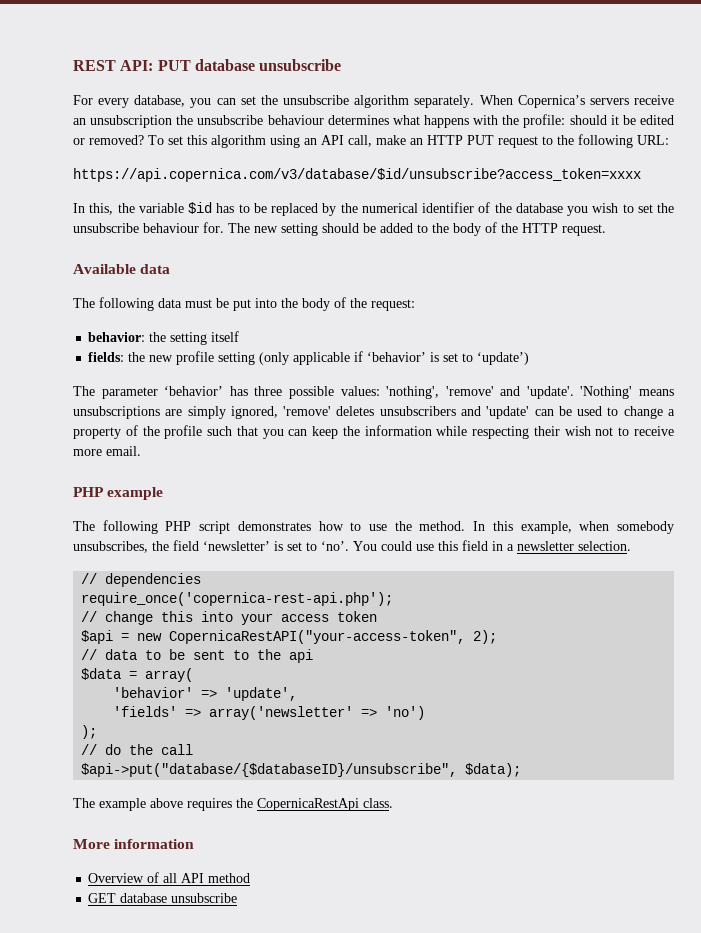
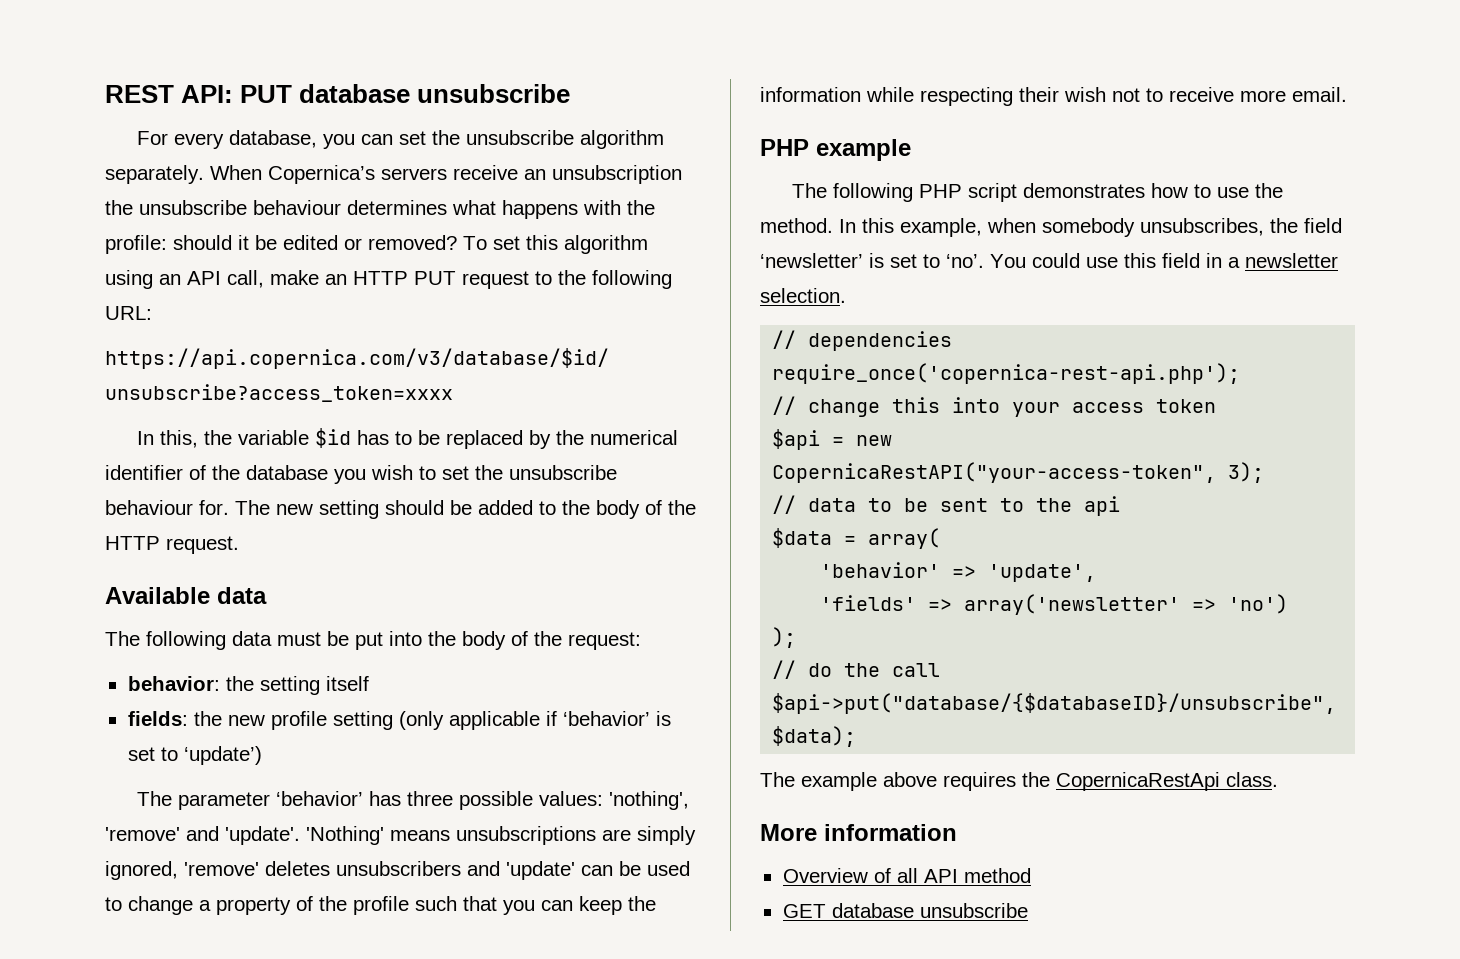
- $api = new CopernicaRestAPI("your-access-token", 2);
+ $api = new CopernicaRestAPI("your-access-token", 3);

